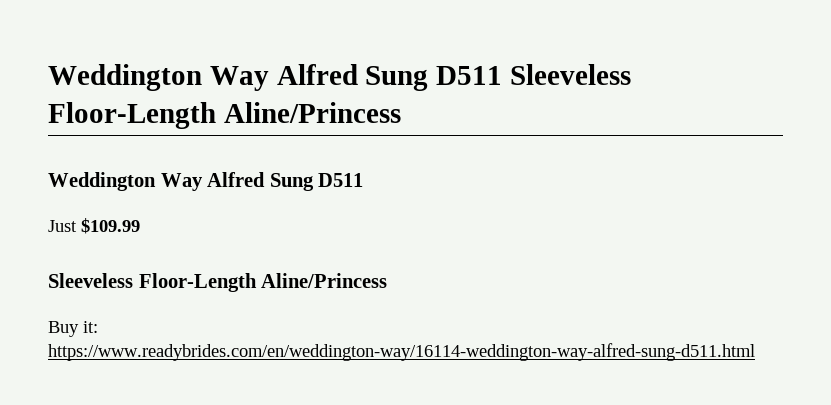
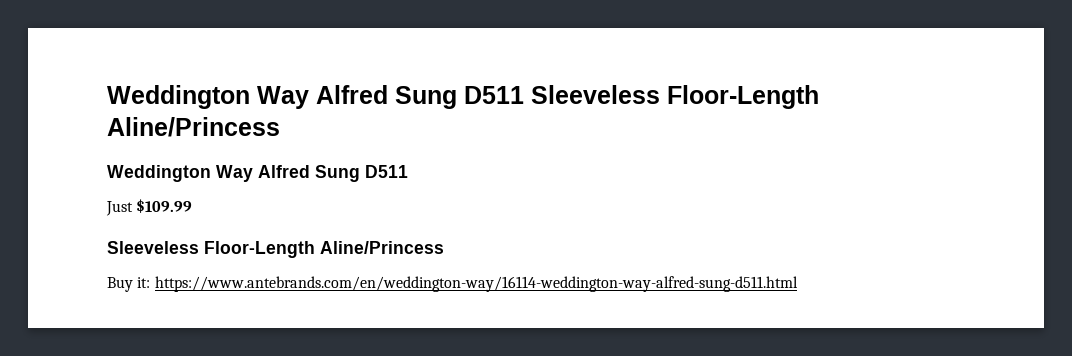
- Buy it: https://www.readybrides.com/en/weddington-way/16114-weddington-way-alfred-sung-d511.html
+ Buy it: https://www.antebrands.com/en/weddington-way/16114-weddington-way-alfred-sung-d511.html

